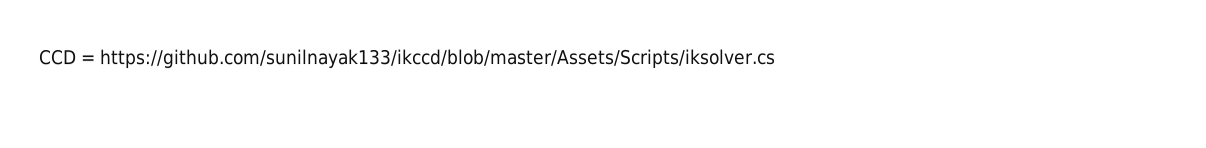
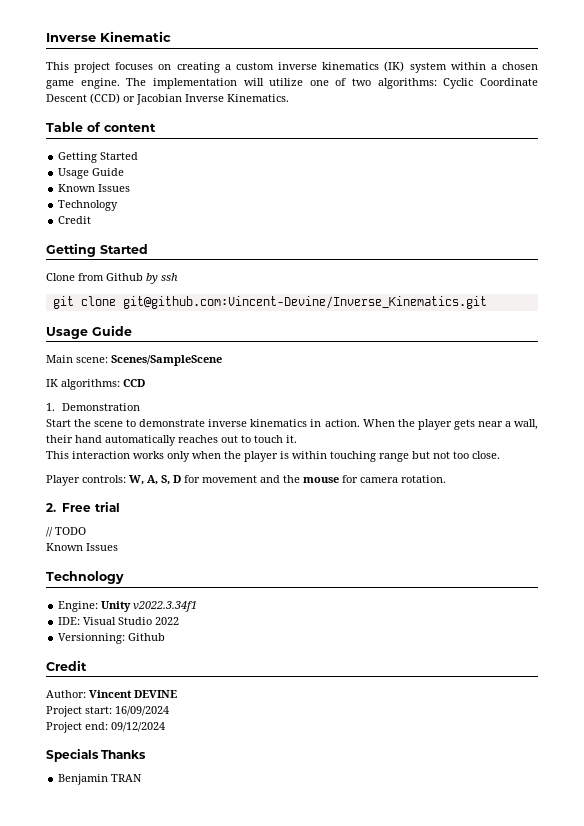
- CCD = https://github.com/sunilnayak133/ikccd/blob/master/Assets/Scripts/iksolver.cs
+ Inverse Kinematic
+ This project focuses on creating a custom inverse kinematics (IK) system within a chosen game engine. The implementation will utilize one of two algorithms: Cyclic Coordinate Descent (CCD) or Jacobian Inverse Kinematics.
+ Table of content
+ Getting Started
+ Usage Guide
+ Known Issues
+ Technology
+ Credit
+ Getting Started
+ Clone from Github by ssh
+ git clone git@github.com:Vincent-Devine/Inverse_Kinematics.git
+ Usage Guide
+ Main scene: Scenes/SampleScene
+ IK algorithms: CCD
+ 1. Demonstration
+ Start the scene to demonstrate inverse kinematics in action. When the player gets near a wall, their hand automatically reaches out to touch it.
+ This interaction works only when the player is within touching range but not too close.
+ Player controls: W, A, S, D for movement and the mouse for camera rotation.
+ 2. Free trial
+ // TODO
+ Known Issues
+ Technology
+ Engine: Unity v2022.3.34f1
+ IDE: Visual Studio 2022
+ Versionning: Github
+ Credit
+ Author: Vincent DEVINE
+ Project start: 16/09/2024
+ Project end: 09/12/2024
+ Specials Thanks
+ Benjamin TRAN

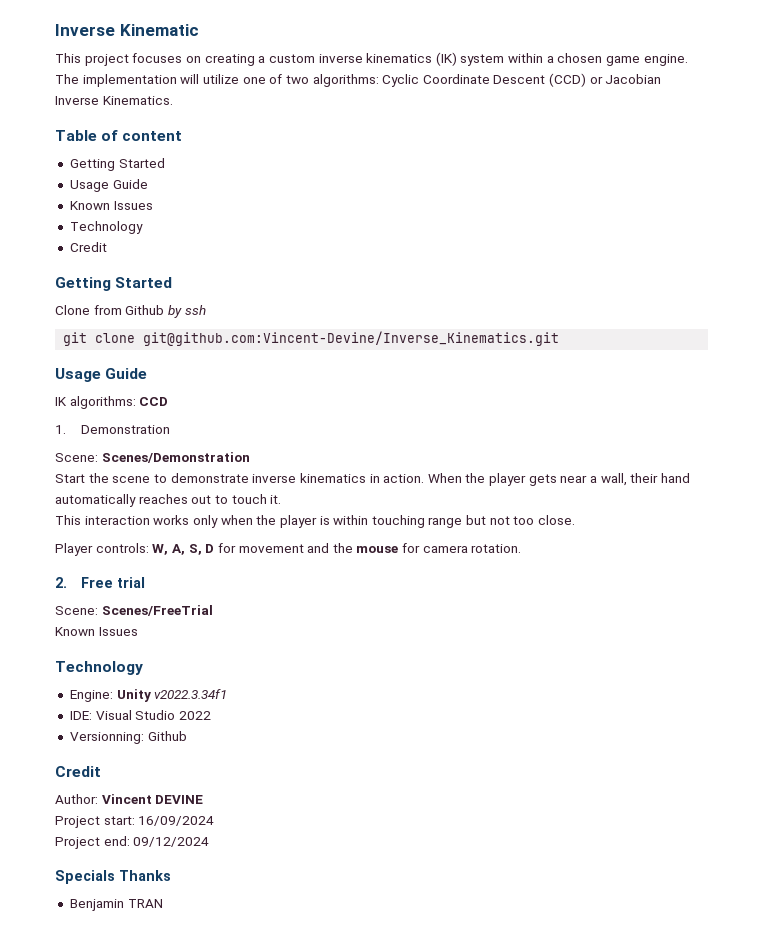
- Main scene: Scenes/SampleScene
+ Scene: Scenes/Demonstration
- // TODO
+ Scene: Scenes/FreeTrial

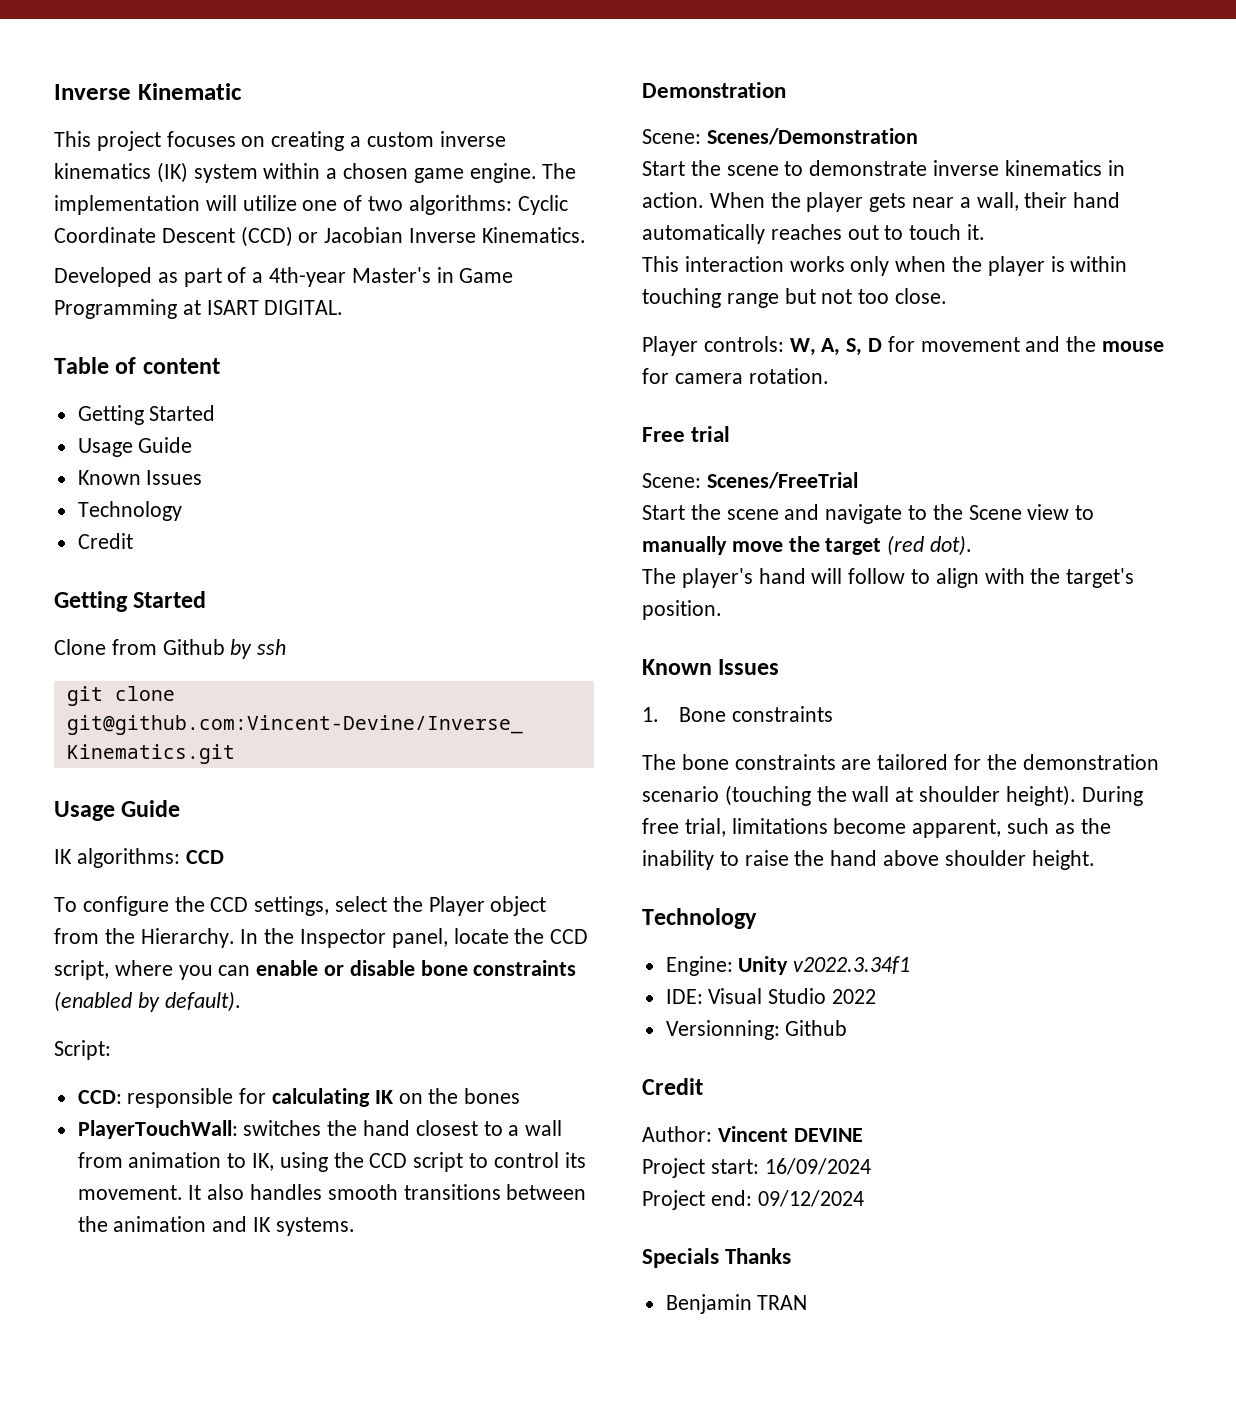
+ Developed as part of a 4th-year Master's in Game Programming at ISART DIGITAL.
- 1. Demonstration
+ To configure the CCD settings, select the Player object from the Hierarchy. In the Inspector panel, locate the CCD script, where you can enable or disable bone constraints (enabled by default).
+ Script:
+ CCD: responsible for calculating IK on the bones
+ PlayerTouchWall: switches the hand closest to a wall from animation to IK, using the CCD script to control its movement. It also handles smooth transitions between the animation and IK systems.
+ Demonstration
- 2. Free trial
+ Free trial
  Scene: Scenes/FreeTrial
+ Start the scene and navigate to the Scene view to manually move the target (red dot).
+ The player's hand will follow to align with the target's position.
  Known Issues
+ 1. Bone constraints
+ The bone constraints are tailored for the demonstration scenario (touching the wall at shoulder height). During free trial, limitations become apparent, such as the inability to raise the hand above shoulder height.

